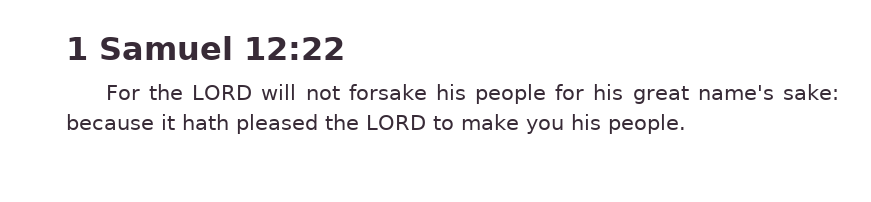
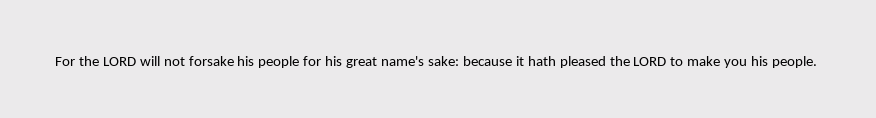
- 1 Samuel 12:22

